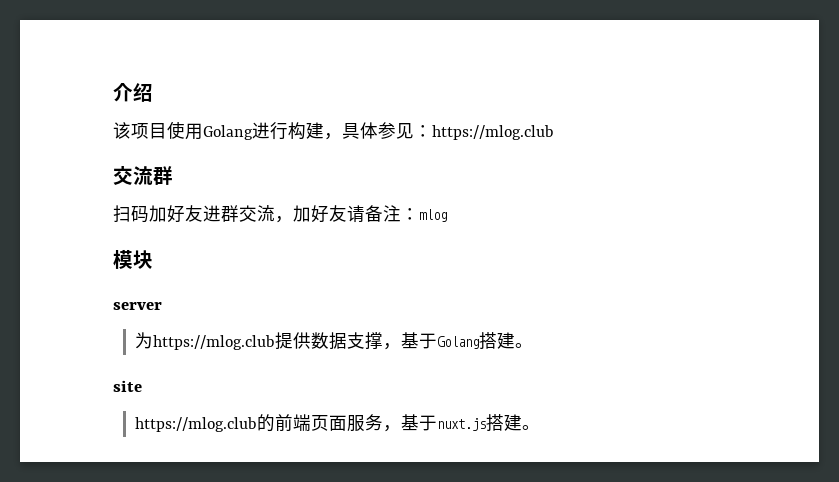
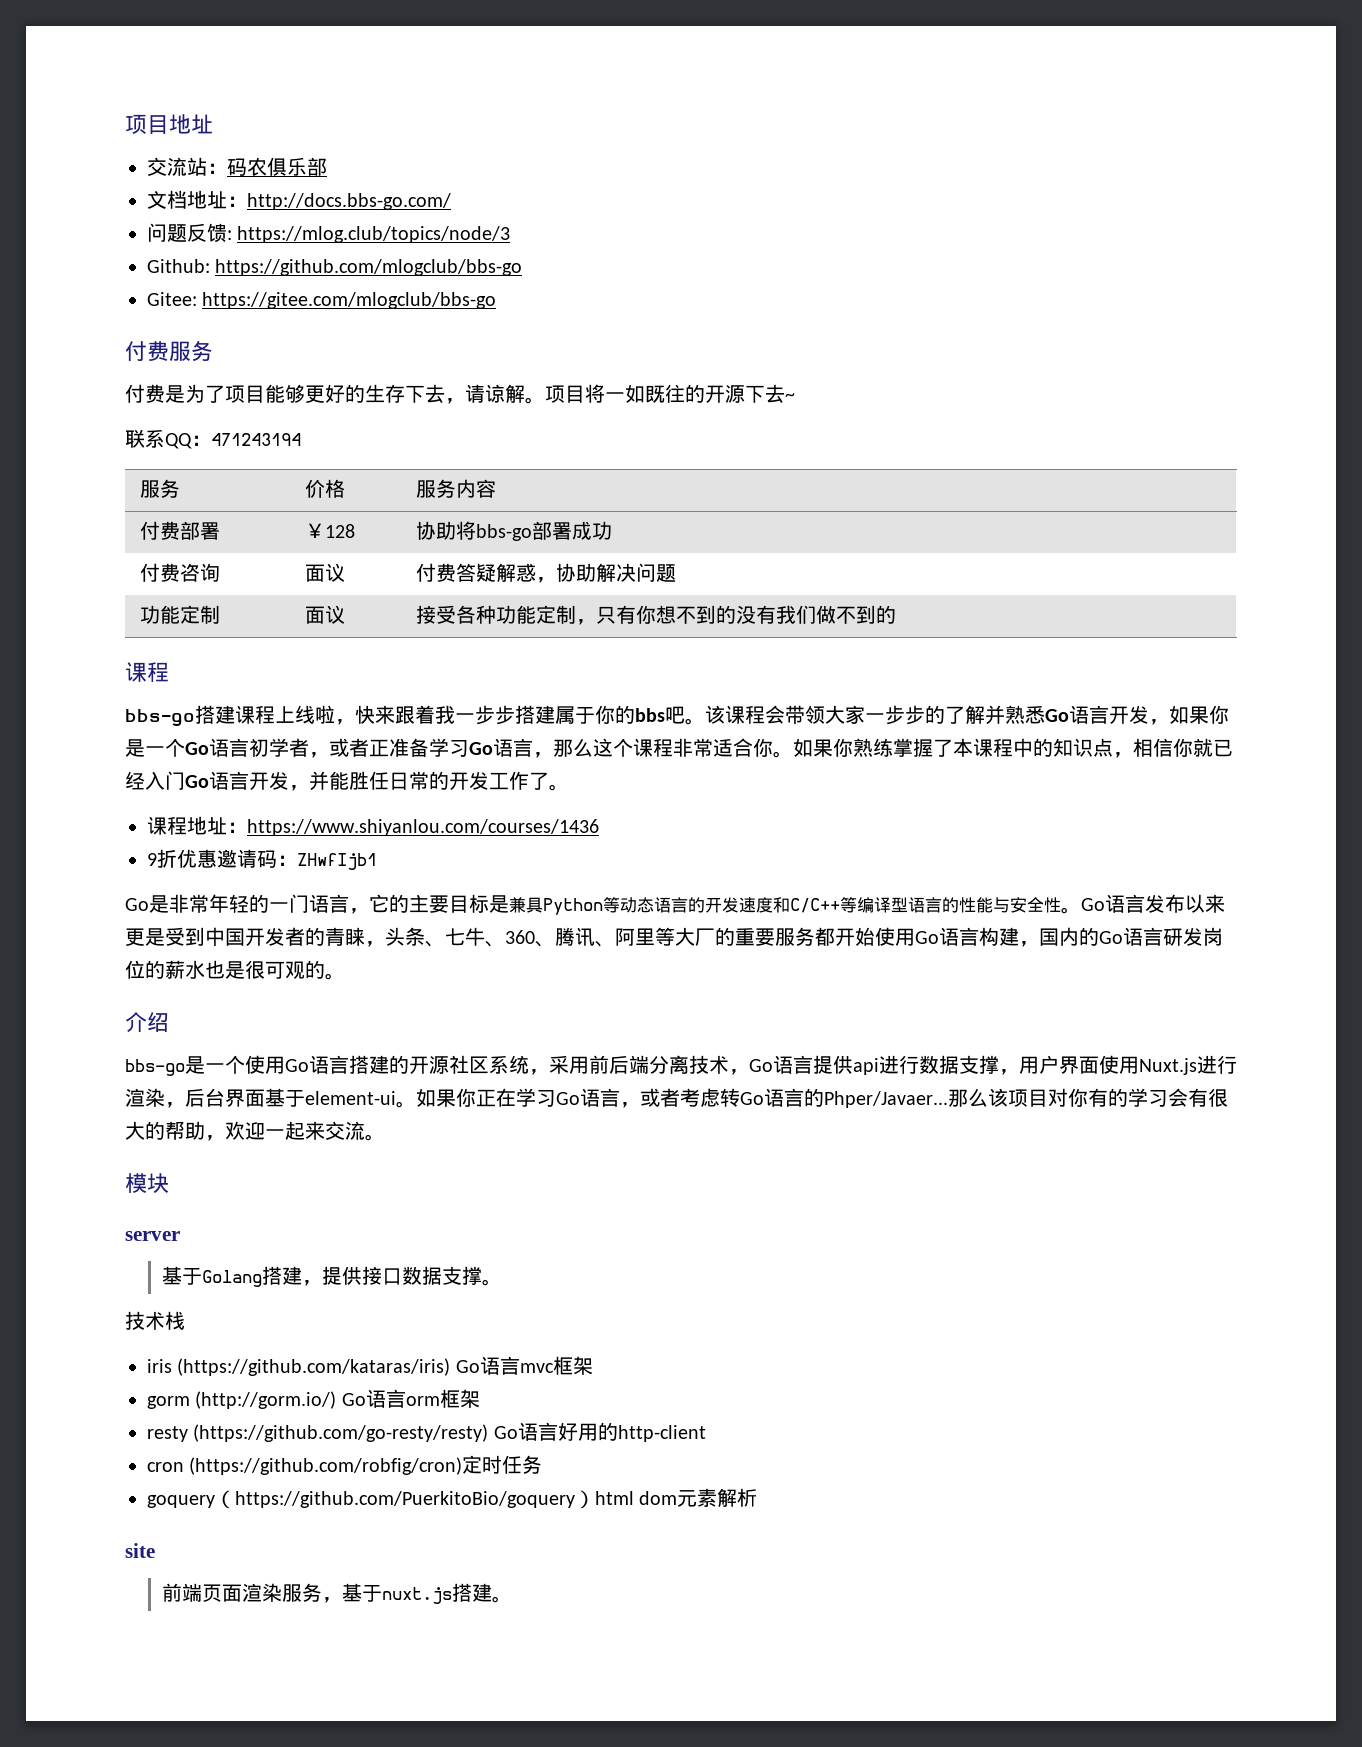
+ 项目地址
+ 交流站：码农俱乐部
+ 文档地址：http://docs.bbs-go.com/
+ 问题反馈: https://mlog.club/topics/node/3
+ Github: https://github.com/mlogclub/bbs-go
+ Gitee: https://gitee.com/mlogclub/bbs-go
+ 付费服务
+ 付费是为了项目能够更好的生存下去，请谅解。项目将一如既往的开源下去~
+ 联系QQ：471243194
+ 服务 | 价格 | 服务内容
+ 付费部署 | ￥128 | 协助将bbs-go部署成功
+ 付费咨询 | 面议 | 付费答疑解惑，协助解决问题
+ 功能定制 | 面议 | 接受各种功能定制，只有你想不到的没有我们做不到的
+ 课程
+ bbs-go搭建课程上线啦，快来跟着我一步步搭建属于你的bbs吧。该课程会带领大家一步步的了解并熟悉Go语言开发，如果你是一个Go语言初学者，或者正准备学习Go语言，那么这个课程非常适合你。如果你熟练掌握了本课程中的知识点，相信你就已经入门Go语言开发，并能胜任日常的开发工作了。
+ 课程地址：https://www.shiyanlou.com/courses/1436
+ 9折优惠邀请码：ZHwfIjb1
+ Go是非常年轻的一门语言，它的主要目标是兼具Python等动态语言的开发速度和C/C++等编译型语言的性能与安全性。Go语言发布以来更是受到中国开发者的青睐，头条、七牛、360、腾讯、阿里等大厂的重要服务都开始使用Go语言构建，国内的Go语言研发岗位的薪水也是很可观的。
  介绍
- 该项目使用Golang进行构建，具体参见：https://mlog.club
- 交流群
- 扫码加好友进群交流，加好友请备注：mlog
+ bbs-go是一个使用Go语言搭建的开源社区系统，采用前后端分离技术，Go语言提供api进行数据支撑，用户界面使用Nuxt.js进行渲染，后台界面基于element-ui。如果你正在学习Go语言，或者考虑转Go语言的Phper/Javaer...那么该项目对你有的学习会有很大的帮助，欢迎一起来交流。
  模块
  server
- 为https://mlog.club提供数据支撑，基于Golang搭建。
+ 基于Golang搭建，提供接口数据支撑。
+ 技术栈
+ iris (https://github.com/kataras/iris) Go语言mvc框架
+ gorm (http://gorm.io/) Go语言orm框架
+ resty (https://github.com/go-resty/resty) Go语言好用的http-client
+ cron (https://github.com/robfig/cron)定时任务
+ goquery（https://github.com/PuerkitoBio/goquery）html dom元素解析
- https://mlog.club的前端页面服务，基于nuxt.js搭建。
+ 前端页面渲染服务，基于nuxt.js搭建。

